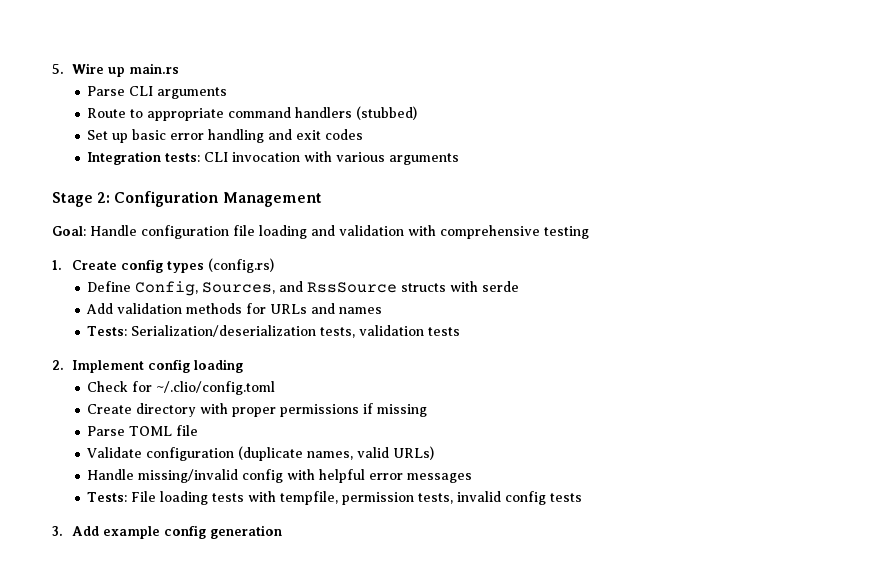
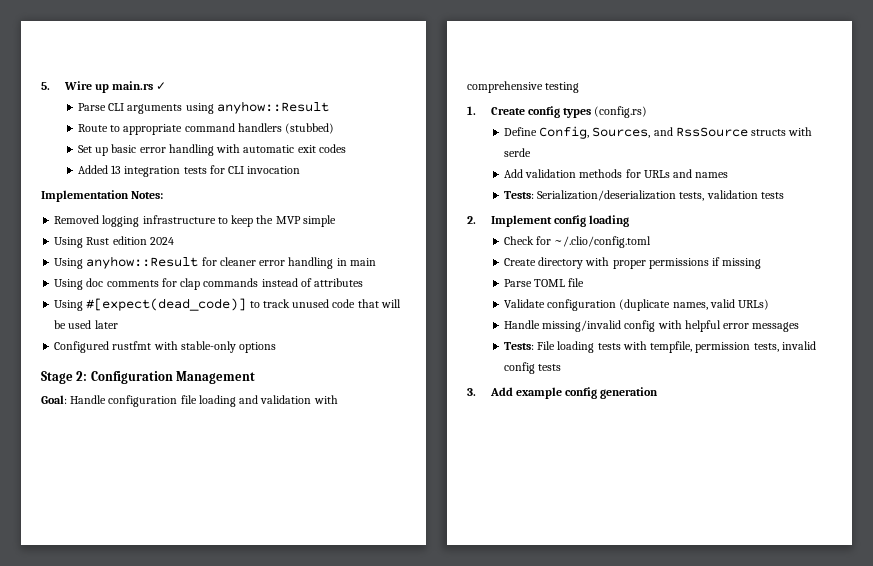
- 5. Wire up main.rs
+ 5. Wire up main.rs ✓
- Parse CLI arguments
+ Parse CLI arguments using anyhow::Result
- Set up basic error handling and exit codes
+ Set up basic error handling with automatic exit codes
- Integration tests: CLI invocation with various arguments
+ Added 13 integration tests for CLI invocation
+ Implementation Notes:
+ Removed logging infrastructure to keep the MVP simple
+ Using Rust edition 2024
+ Using anyhow::Result for cleaner error handling in main
+ Using doc comments for clap commands instead of attributes
+ Using #[expect(dead_code)] to track unused code that will be used later
+ Configured rustfmt with stable-only options

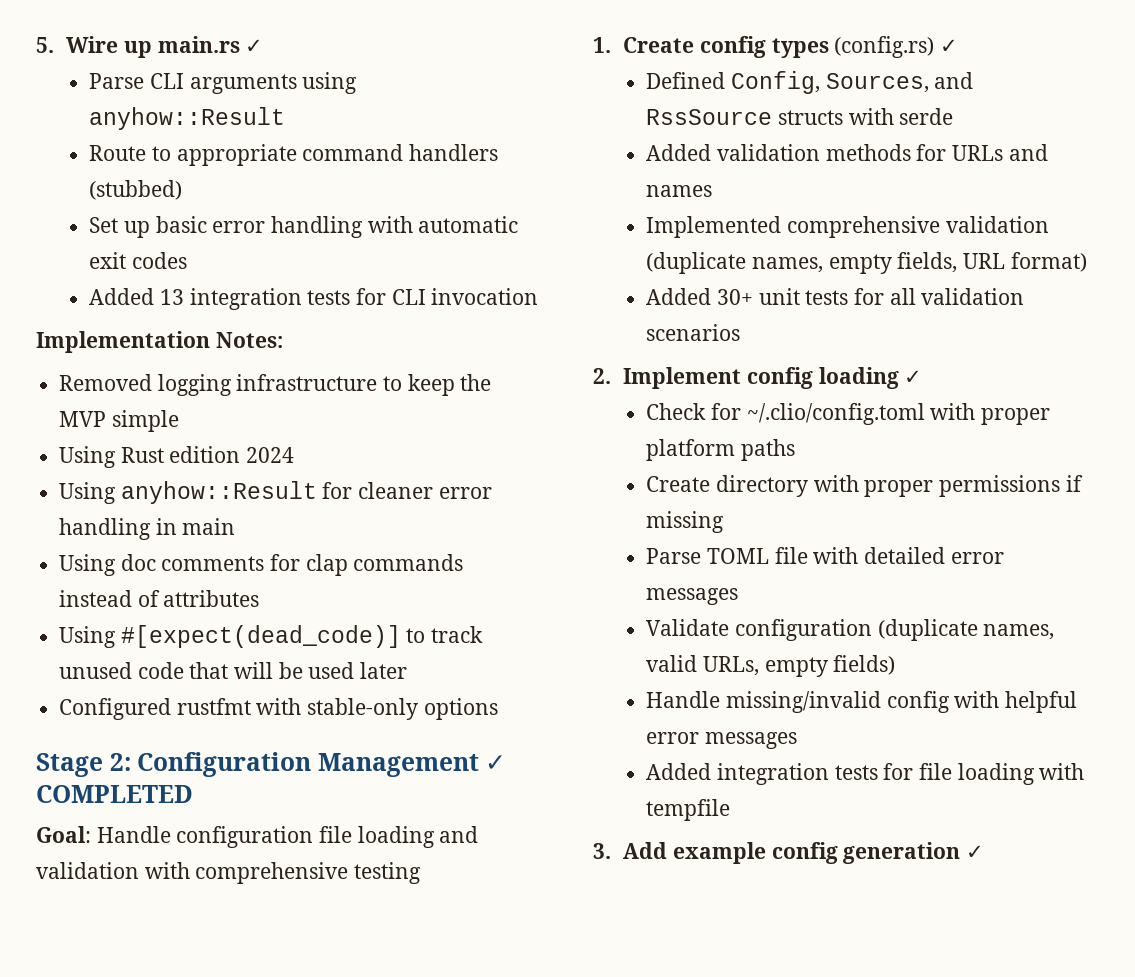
- Stage 2: Configuration Management
+ Stage 2: Configuration Management ✓ COMPLETED
- 1. Create config types (config.rs)
- Define Config, Sources, and RssSource structs with serde
+ 1. Create config types (config.rs) ✓
+ Defined Config, Sources, and RssSource structs with serde
- Add validation methods for URLs and names
+ Added validation methods for URLs and names
- Tests: Serialization/deserialization tests, validation tests
+ Implemented comprehensive validation (duplicate names, empty fields, URL format)
+ Added 30+ unit tests for all validation scenarios
- 2. Implement config loading
+ 2. Implement config loading ✓
- Check for ~/.clio/config.toml
+ Check for ~/.clio/config.toml with proper platform paths
- Parse TOML file
+ Parse TOML file with detailed error messages
- Validate configuration (duplicate names, valid URLs)
+ Validate configuration (duplicate names, valid URLs, empty fields)
- Tests: File loading tests with tempfile, permission tests, invalid config tests
+ Added integration tests for file loading with tempfile
- 3. Add example config generation
+ 3. Add example config generation ✓

